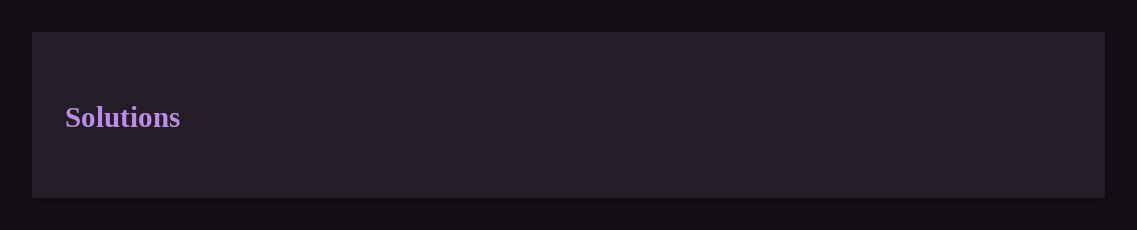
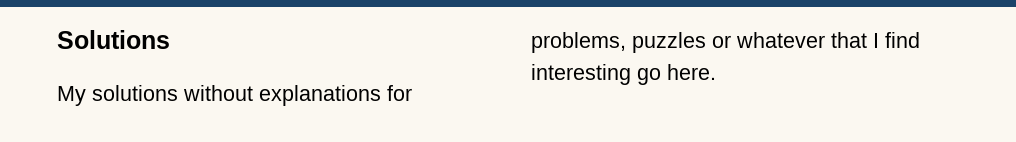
+ My solutions without explanations for problems, puzzles or whatever that I find interesting go here.

